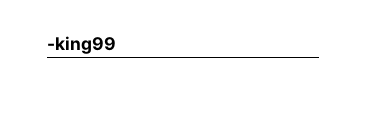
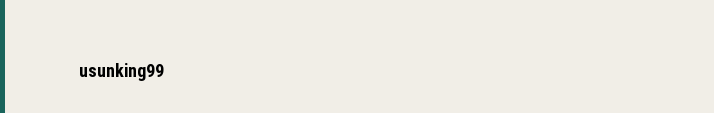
- -king99
+ usunking99

